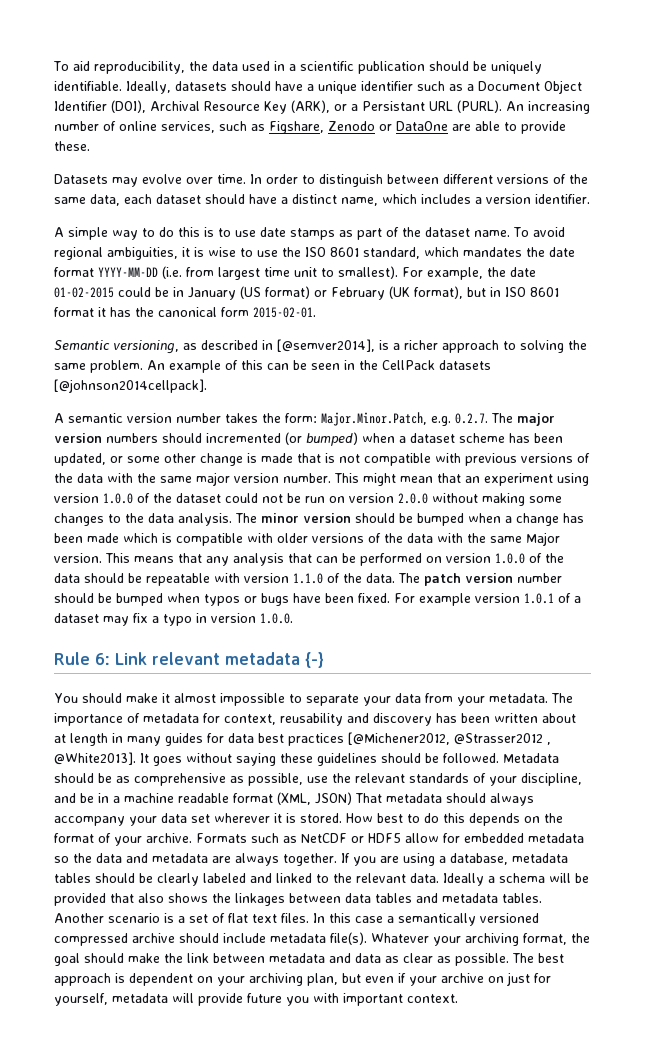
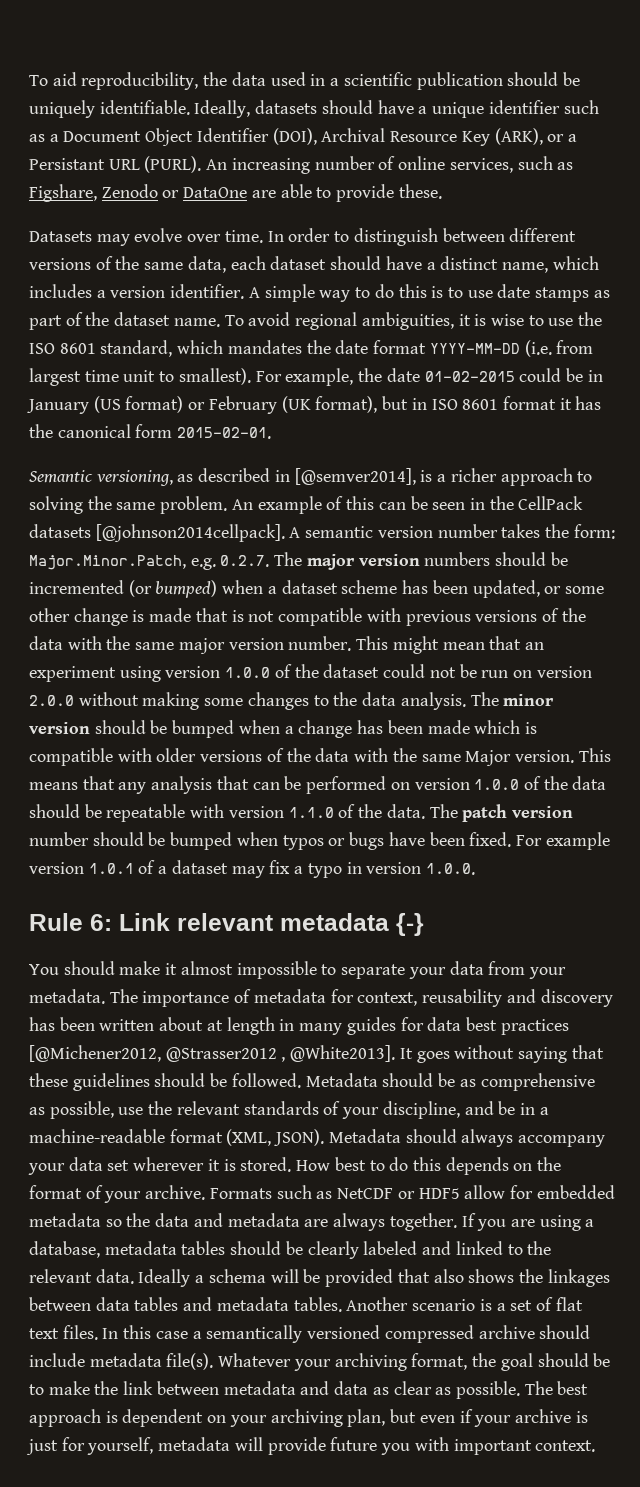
- In order to distinguish between different versions of the same data, each dataset should have a distinct name, which includes a version identifier.
- A simple way to do this is to use date stamps as part of the dataset name.
+ In order to distinguish between different versions of the same data, each dataset should have a distinct name, which includes a version identifier. A simple way to do this is to use date stamps as part of the dataset name.
- An example of this can be seen in the CellPack datasets [@johnson2014cellpack].
- A semantic version number takes the form: Major.Minor.Patch, e.g. 0.2.7. The major version numbers should incremented (or bumped) when a dataset scheme has been updated, or some other change is made that is not compatible with previous versions of the data with the same major version number.
+ An example of this can be seen in the CellPack datasets [@johnson2014cellpack]. A semantic version number takes the form: Major.Minor.Patch, e.g. 0.2.7. The major version numbers should be incremented (or bumped) when a dataset scheme has been updated, or some other change is made that is not compatible with previous versions of the data with the same major version number.
- It goes without saying these guidelines should be followed.
+ It goes without saying that these guidelines should be followed.
- Metadata should be as comprehensive as possible, use the relevant standards of your discipline, and be in a machine readable format (XML, JSON) That metadata should always accompany your data set wherever it is stored.
+ Metadata should be as comprehensive as possible, use the relevant standards of your discipline, and be in a machine-readable format (XML, JSON). Metadata should always accompany your data set wherever it is stored.
- Whatever your archiving format, the goal should make the link between metadata and data as clear as possible.
+ Whatever your archiving format, the goal should be to make the link between metadata and data as clear as possible.
- The best approach is dependent on your archiving plan, but even if your archive on just for yourself, metadata will provide future you with important context.
+ The best approach is dependent on your archiving plan, but even if your archive is just for yourself, metadata will provide future you with important context.

